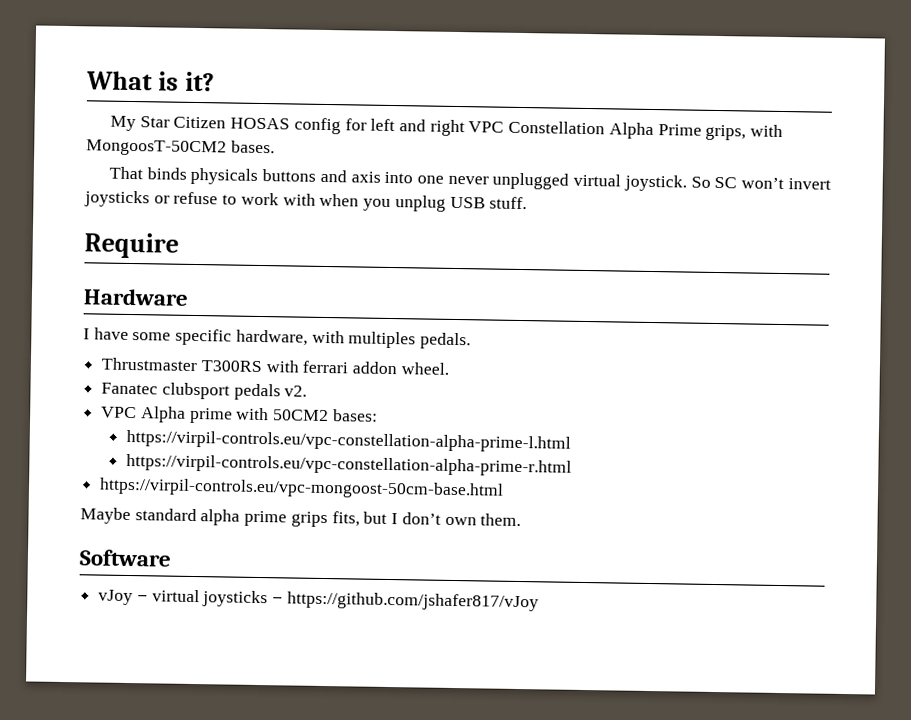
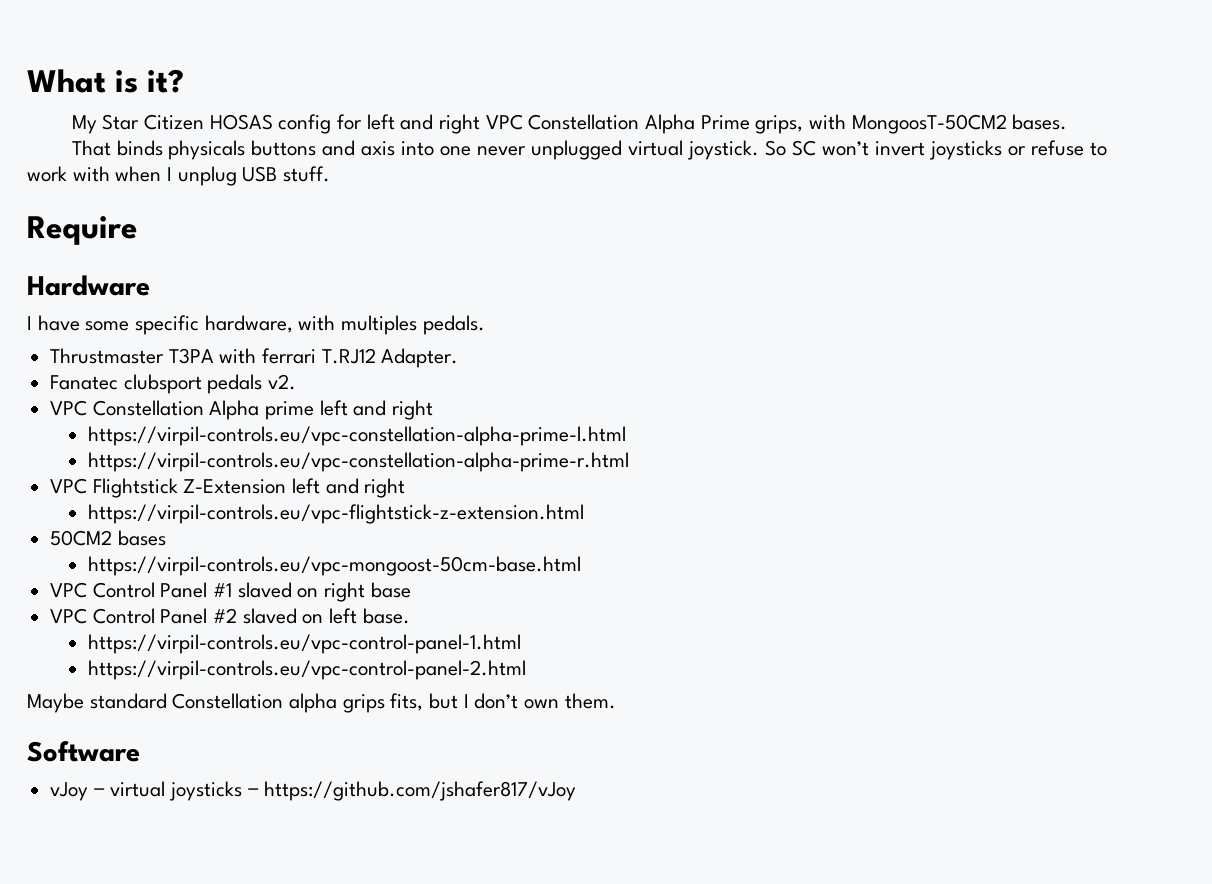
- So SC won’t invert joysticks or refuse to work with when you unplug USB stuff.
+ So SC won’t invert joysticks or refuse to work with when I unplug USB stuff.
- Thrustmaster T300RS with ferrari addon wheel.
+ Thrustmaster T3PA with ferrari T.RJ12 Adapter.
- VPC Alpha prime with 50CM2 bases:
+ VPC Constellation Alpha prime left and right
+ VPC Flightstick Z-Extension left and right
+ https://virpil-controls.eu/vpc-flightstick-z-extension.html
+ 50CM2 bases
  https://virpil-controls.eu/vpc-mongoost-50cm-base.html
+ VPC Control Panel #1 slaved on right base
+ VPC Control Panel #2 slaved on left base.
+ https://virpil-controls.eu/vpc-control-panel-1.html
+ https://virpil-controls.eu/vpc-control-panel-2.html
- Maybe standard alpha prime grips fits, but I don’t own them.
+ Maybe standard Constellation alpha grips fits, but I don’t own them.

